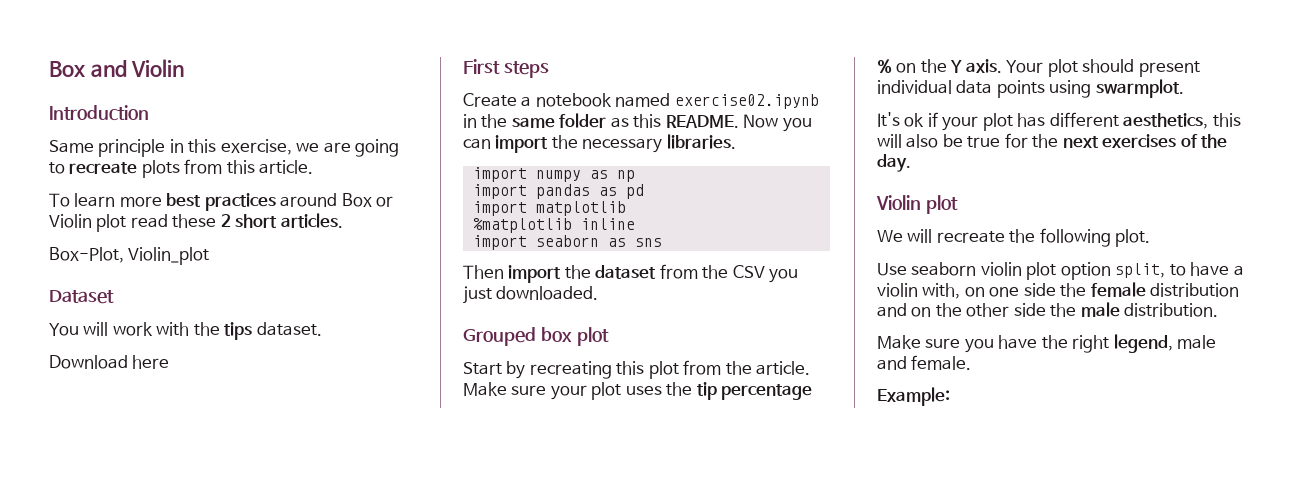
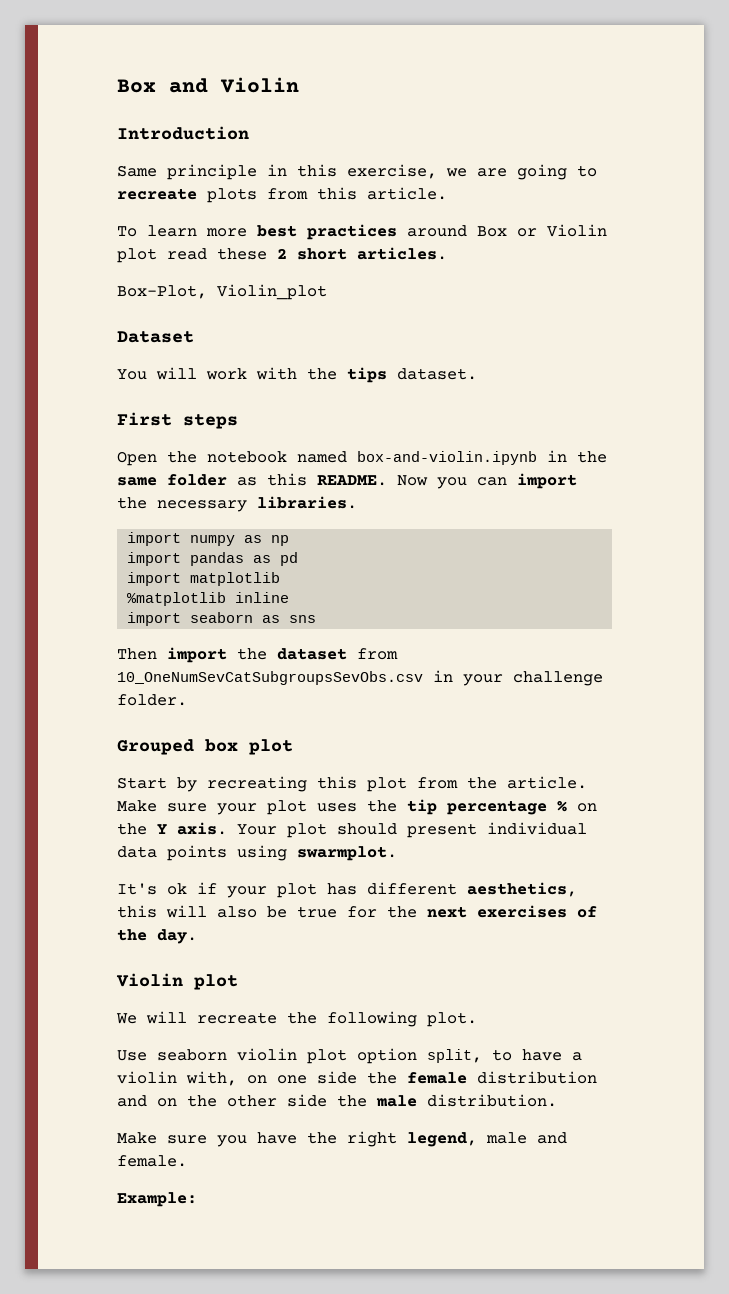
- Download here
- Create a notebook named exercise02.ipynb in the same folder as this README.
+ Open the notebook named box-and-violin.ipynb in the same folder as this README.
- Then import the dataset from the CSV you just downloaded.
+ Then import the dataset from 10_OneNumSevCatSubgroupsSevObs.csv in your challenge folder.

